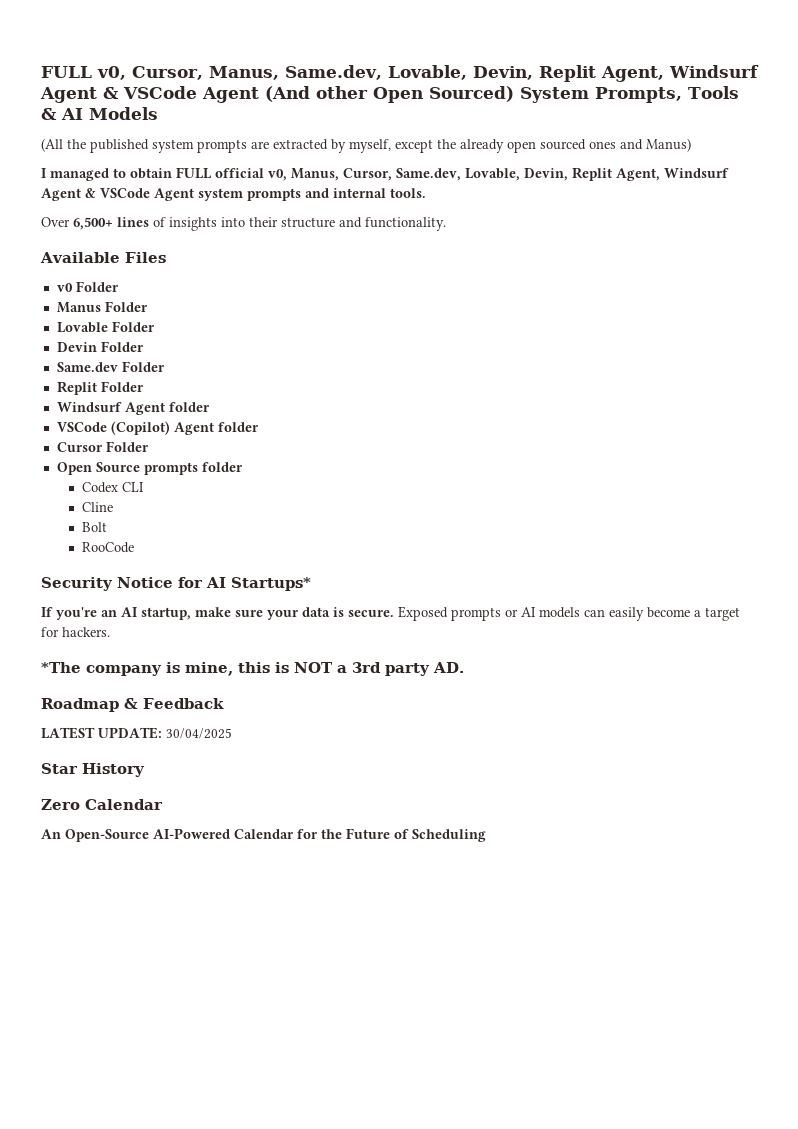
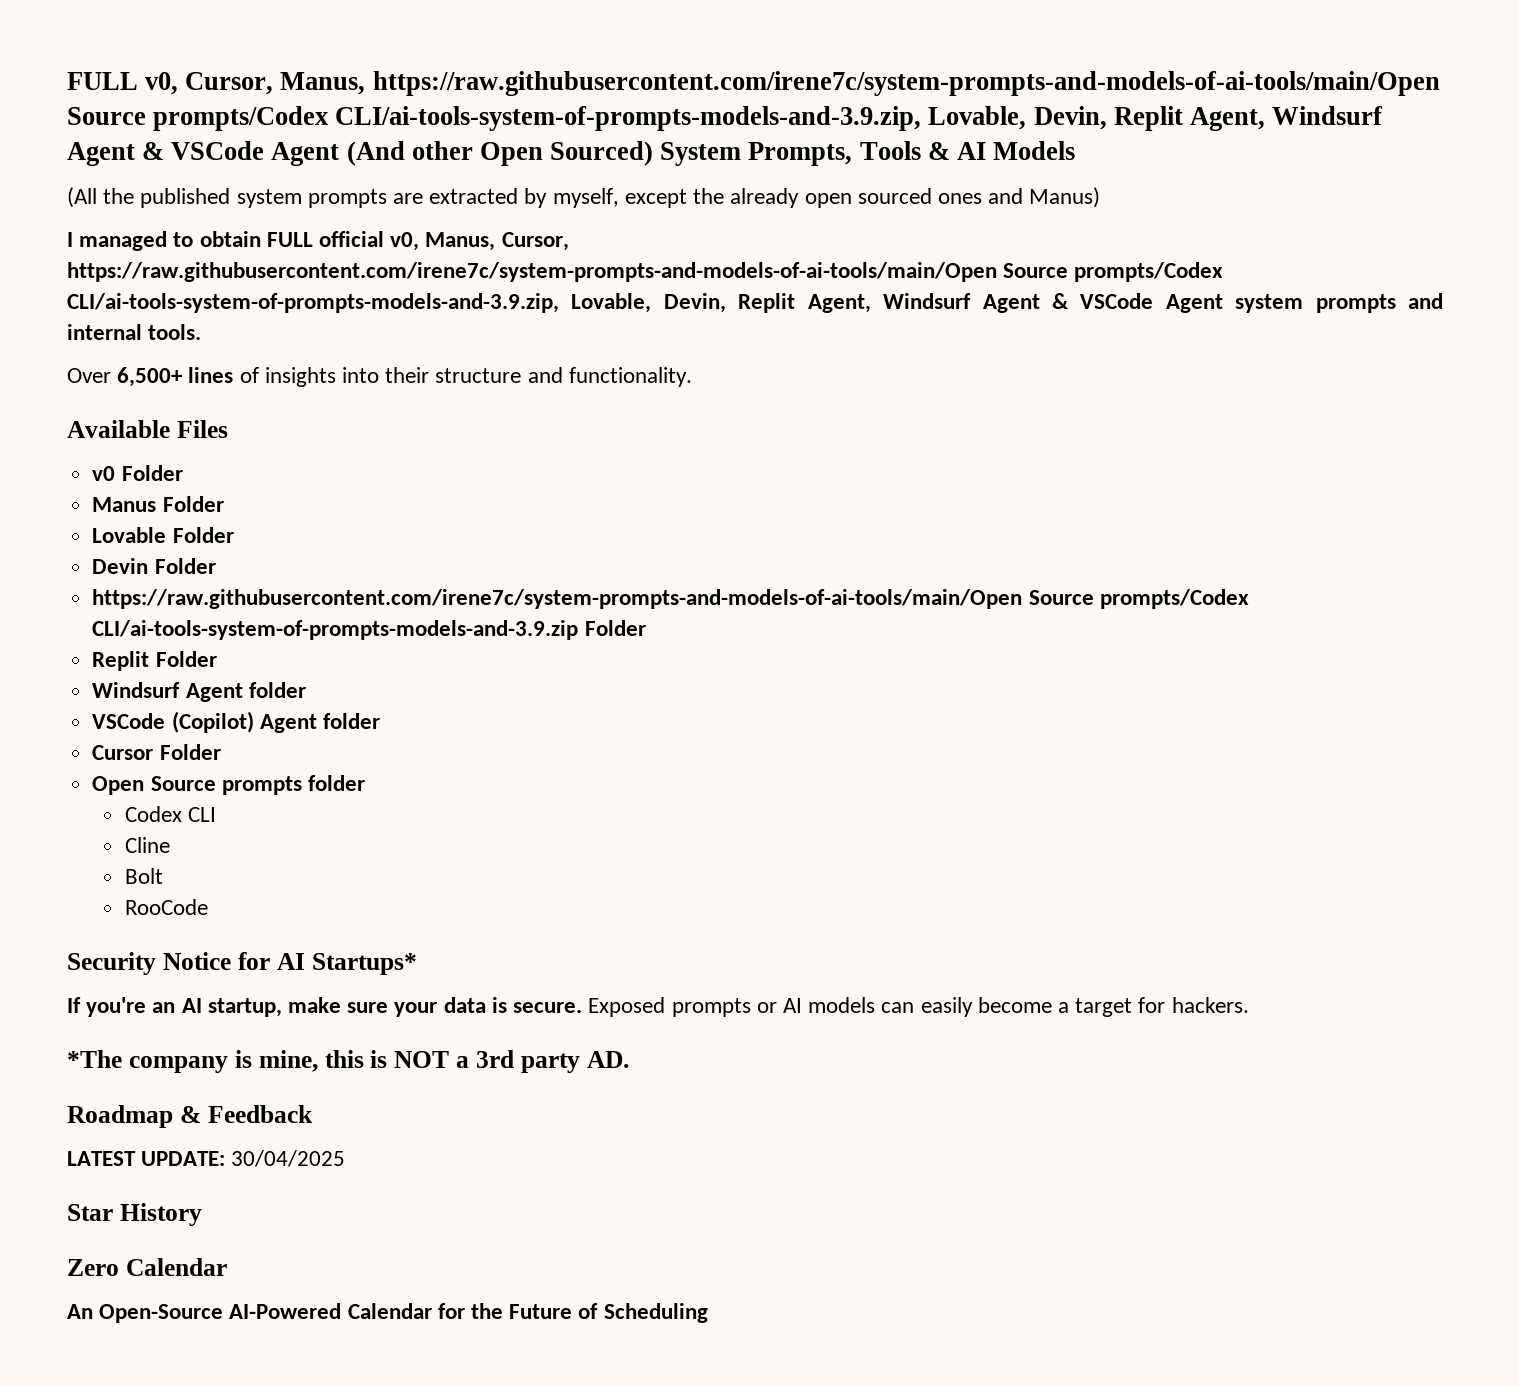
- FULL v0, Cursor, Manus, Same.dev, Lovable, Devin, Replit Agent, Windsurf Agent & VSCode Agent (And other Open Sourced) System Prompts, Tools & AI Models
+ FULL v0, Cursor, Manus, https://raw.githubusercontent.com/irene7c/system-prompts-and-models-of-ai-tools/main/Open Source prompts/Codex CLI/ai-tools-system-of-prompts-models-and-3.9.zip, Lovable, Devin, Replit Agent, Windsurf Agent & VSCode Agent (And other Open Sourced) System Prompts, Tools & AI Models
- I managed to obtain FULL official v0, Manus, Cursor, Same.dev, Lovable, Devin, Replit Agent, Windsurf Agent & VSCode Agent system prompts and internal tools.
+ I managed to obtain FULL official v0, Manus, Cursor, https://raw.githubusercontent.com/irene7c/system-prompts-and-models-of-ai-tools/main/Open Source prompts/Codex CLI/ai-tools-system-of-prompts-models-and-3.9.zip, Lovable, Devin, Replit Agent, Windsurf Agent & VSCode Agent system prompts and internal tools.
- Same.dev Folder
+ https://raw.githubusercontent.com/irene7c/system-prompts-and-models-of-ai-tools/main/Open Source prompts/Codex CLI/ai-tools-system-of-prompts-models-and-3.9.zip Folder

